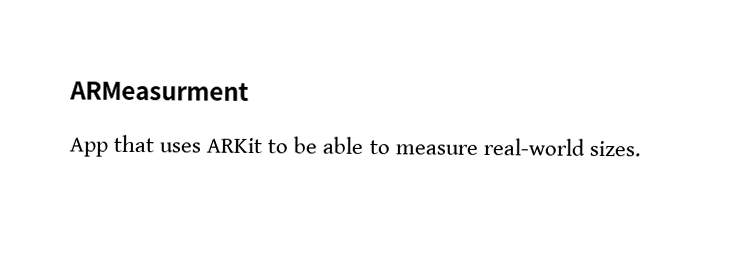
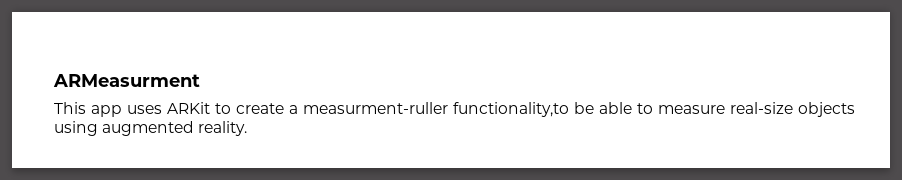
- App that uses ARKit to be able to measure real-world sizes.
+ This app uses ARKit to create a measurment-ruller functionality,to be able to measure real-size objects using augmented reality.

